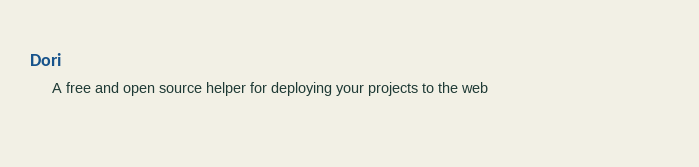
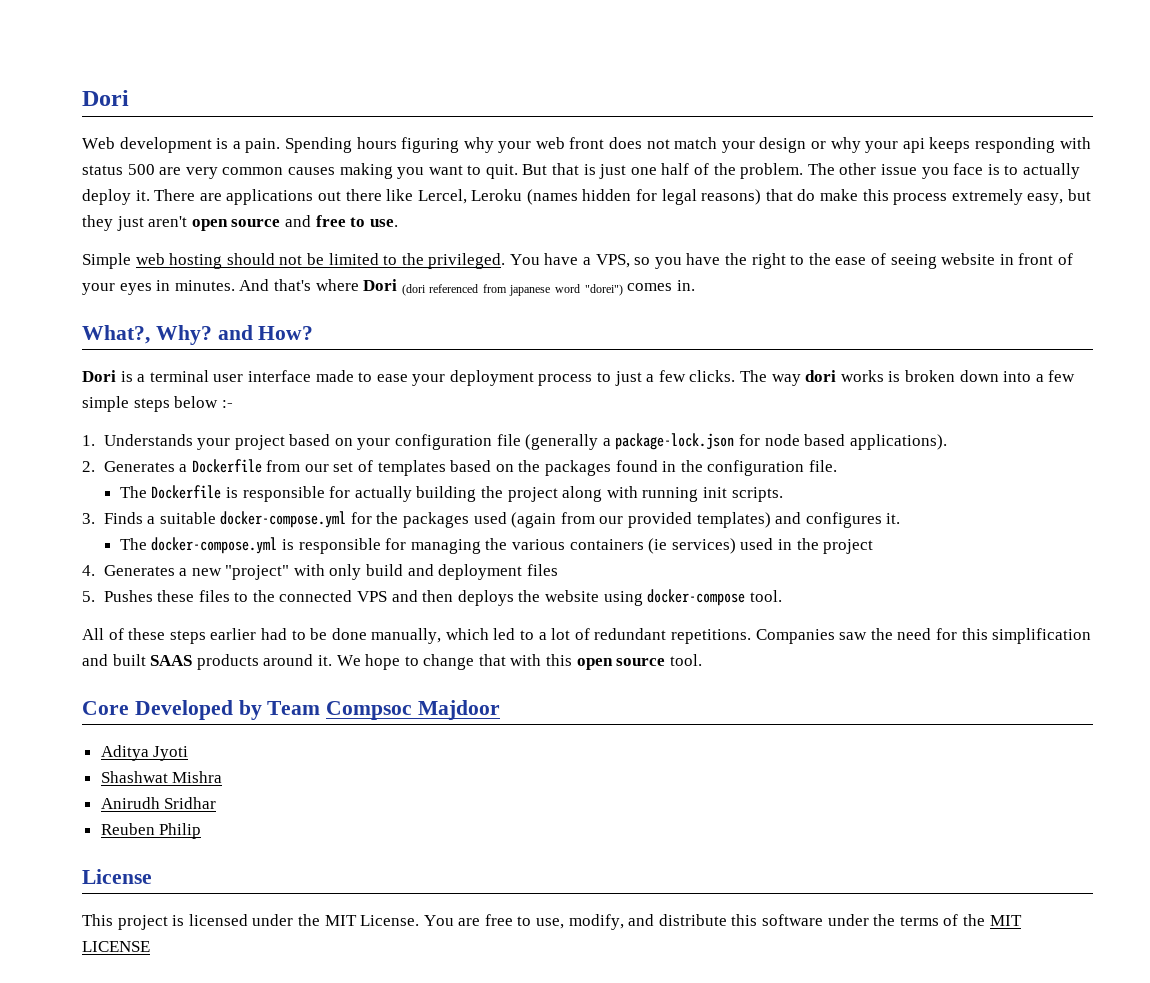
- A free and open source helper for deploying your projects to the web
+ Web development is a pain. Spending hours figuring why your web front does not match your design or why your api keeps responding with status 500 are very common causes making you want to quit. But that is just one half of the problem. The other issue you face is to actually deploy it. There are applications out there like Lercel, Leroku (names hidden for legal reasons) that do make this process extremely easy, but they just aren't open source and free to use.
+ Simple web hosting should not be limited to the privileged. You have a VPS, so you have the right to the ease of seeing website in front of your eyes in minutes. And that's where Dori (dori referenced from japanese word "dorei") comes in.
+ What?, Why? and How?
+ Dori is a terminal user interface made to ease your deployment process to just a few clicks. The way dori works is broken down into a few simple steps below :-
+ 1. Understands your project based on your configuration file (generally a package-lock.json for node based applications).
+ 2. Generates a Dockerfile from our set of templates based on the packages found in the configuration file.
+ The Dockerfile is responsible for actually building the project along with running init scripts.
+ 3. Finds a suitable docker-compose.yml for the packages used (again from our provided templates) and configures it.
+ The docker-compose.yml is responsible for managing the various containers (ie services) used in the project
+ 4. Generates a new "project" with only build and deployment files
+ 5. Pushes these files to the connected VPS and then deploys the website using docker-compose tool.
+ All of these steps earlier had to be done manually, which led to a lot of redundant repetitions. Companies saw the need for this simplification and built SAAS products around it. We hope to change that with this open source tool.
+ Core Developed by Team Compsoc Majdoor
+ Aditya Jyoti
+ Shashwat Mishra
+ Anirudh Sridhar
+ Reuben Philip
+ License
+ This project is licensed under the MIT License. You are free to use, modify, and distribute this software under the terms of the MIT LICENSE

